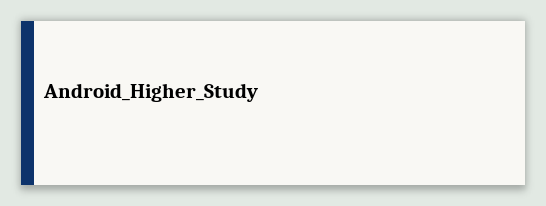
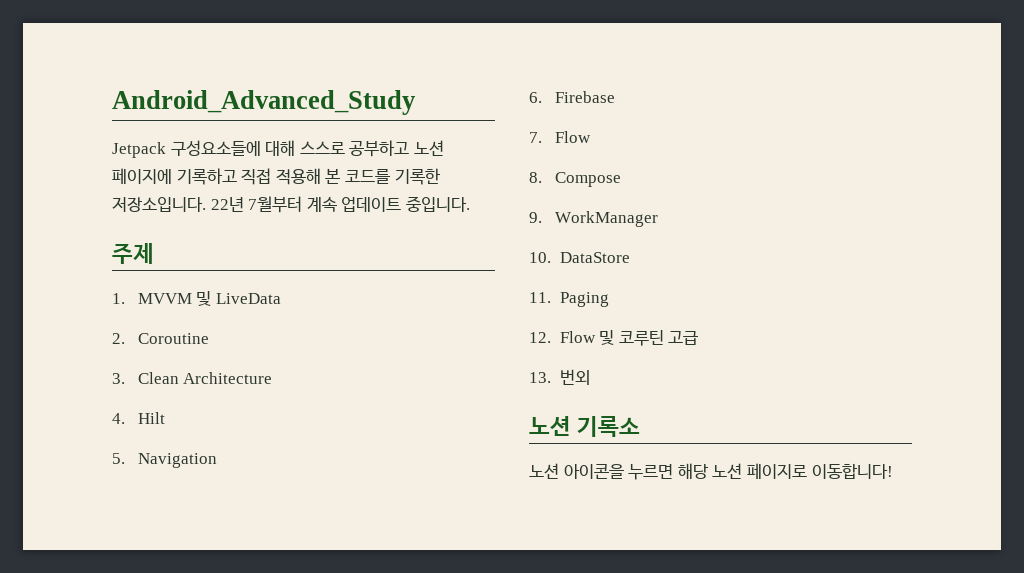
- Android_Higher_Study
+ Android_Advanced_Study
+ Jetpack 구성요소들에 대해 스스로 공부하고 노션 페이지에 기록하고 직접 적용해 본 코드를 기록한 저장소입니다. 22년 7월부터 계속 업데이트 중입니다.
+ 주제
+ 1. MVVM 및 LiveData
+ 2. Coroutine
+ 3. Clean Architecture
+ 4. Hilt
+ 5. Navigation
+ 6. Firebase
+ 7. Flow
+ 8. Compose
+ 9. WorkManager
+ 10. DataStore
+ 11. Paging
+ 12. Flow 및 코루틴 고급
+ 13. 번외
+ 노션 기록소
+ 노션 아이콘을 누르면 해당 노션 페이지로 이동합니다!

